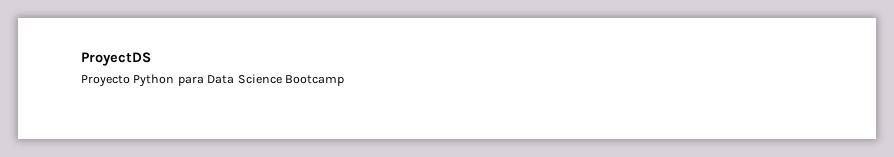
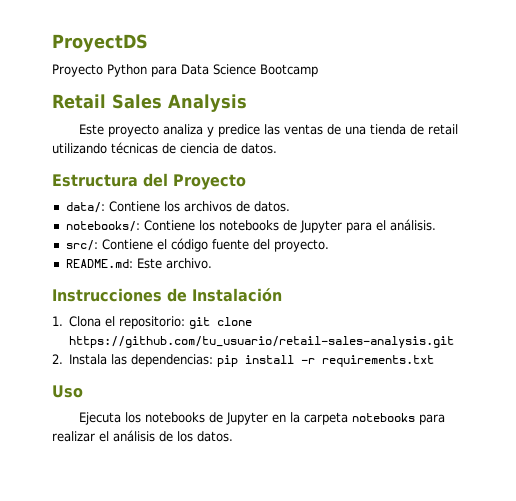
+ Retail Sales Analysis
+ Este proyecto analiza y predice las ventas de una tienda de retail utilizando técnicas de ciencia de datos.
+ Estructura del Proyecto
+ data/: Contiene los archivos de datos.
+ notebooks/: Contiene los notebooks de Jupyter para el análisis.
+ src/: Contiene el código fuente del proyecto.
+ README.md: Este archivo.
+ Instrucciones de Instalación
+ 1. Clona el repositorio: git clone https://github.com/tu_usuario/retail-sales-analysis.git
+ 2. Instala las dependencias: pip install -r requirements.txt
+ Uso
+ Ejecuta los notebooks de Jupyter en la carpeta notebooks para realizar el análisis de los datos.

